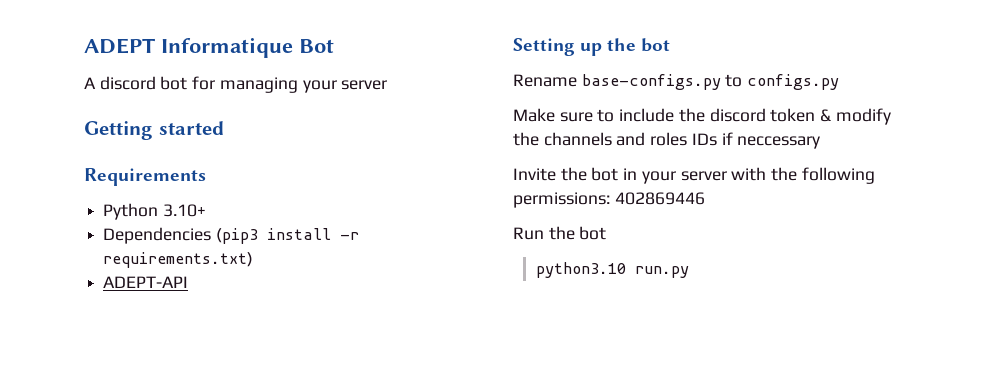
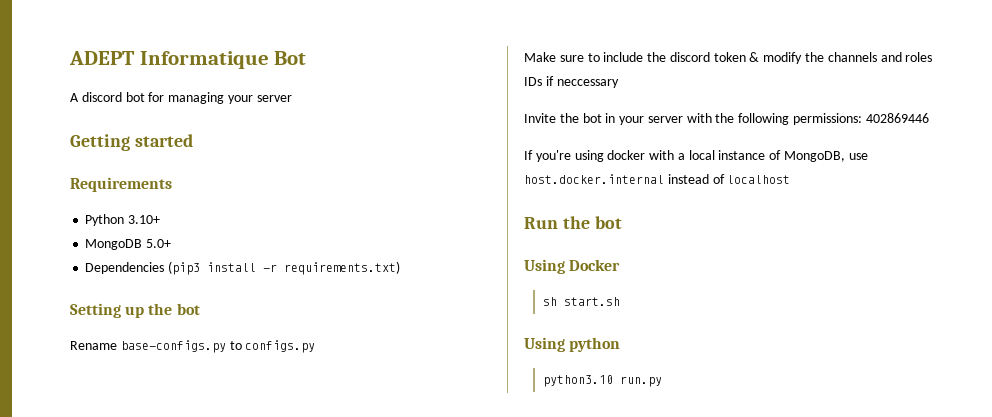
+ MongoDB 5.0+
- ADEPT-API
+ If you're using docker with a local instance of MongoDB, use host.docker.internal instead of localhost
  Run the bot
+ Using Docker
+ sh start.sh
+ Using python

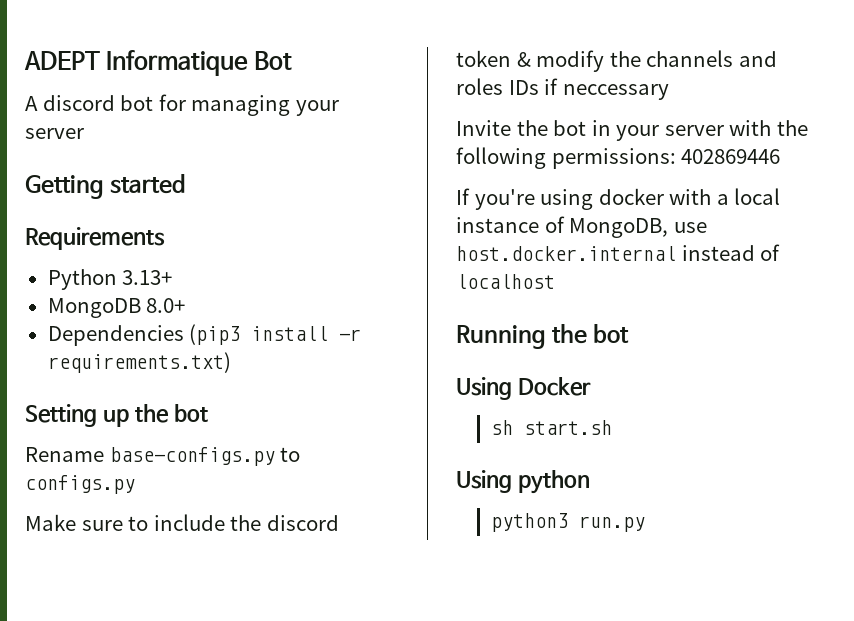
- Python 3.10+
+ Python 3.13+
- MongoDB 5.0+
+ MongoDB 8.0+
- Run the bot
+ Running the bot
- python3.10 run.py
+ python3 run.py

